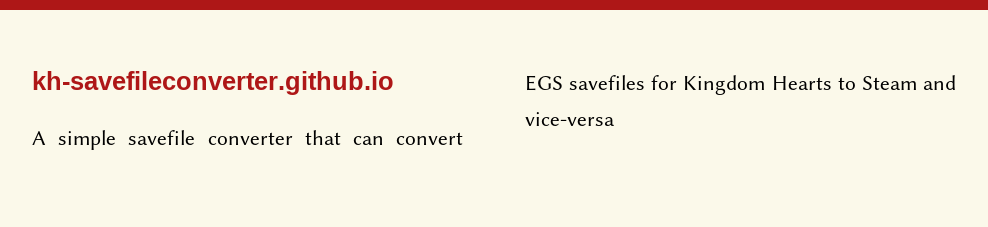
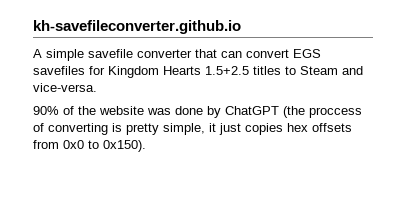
- A simple savefile converter that can convert EGS savefiles for Kingdom Hearts to Steam and vice-versa
+ A simple savefile converter that can convert EGS savefiles for Kingdom Hearts 1.5+2.5 titles to Steam and vice-versa.
+ 90% of the website was done by ChatGPT (the proccess of converting is pretty simple, it just copies hex offsets from 0x0 to 0x150).

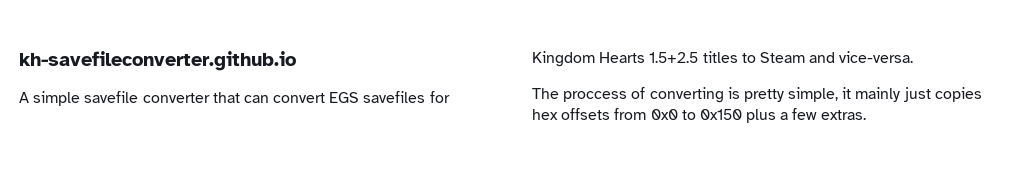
- 90% of the website was done by ChatGPT (the proccess of converting is pretty simple, it just copies hex offsets from 0x0 to 0x150).
+ The proccess of converting is pretty simple, it mainly just copies hex offsets from 0x0 to 0x150 plus a few extras.

